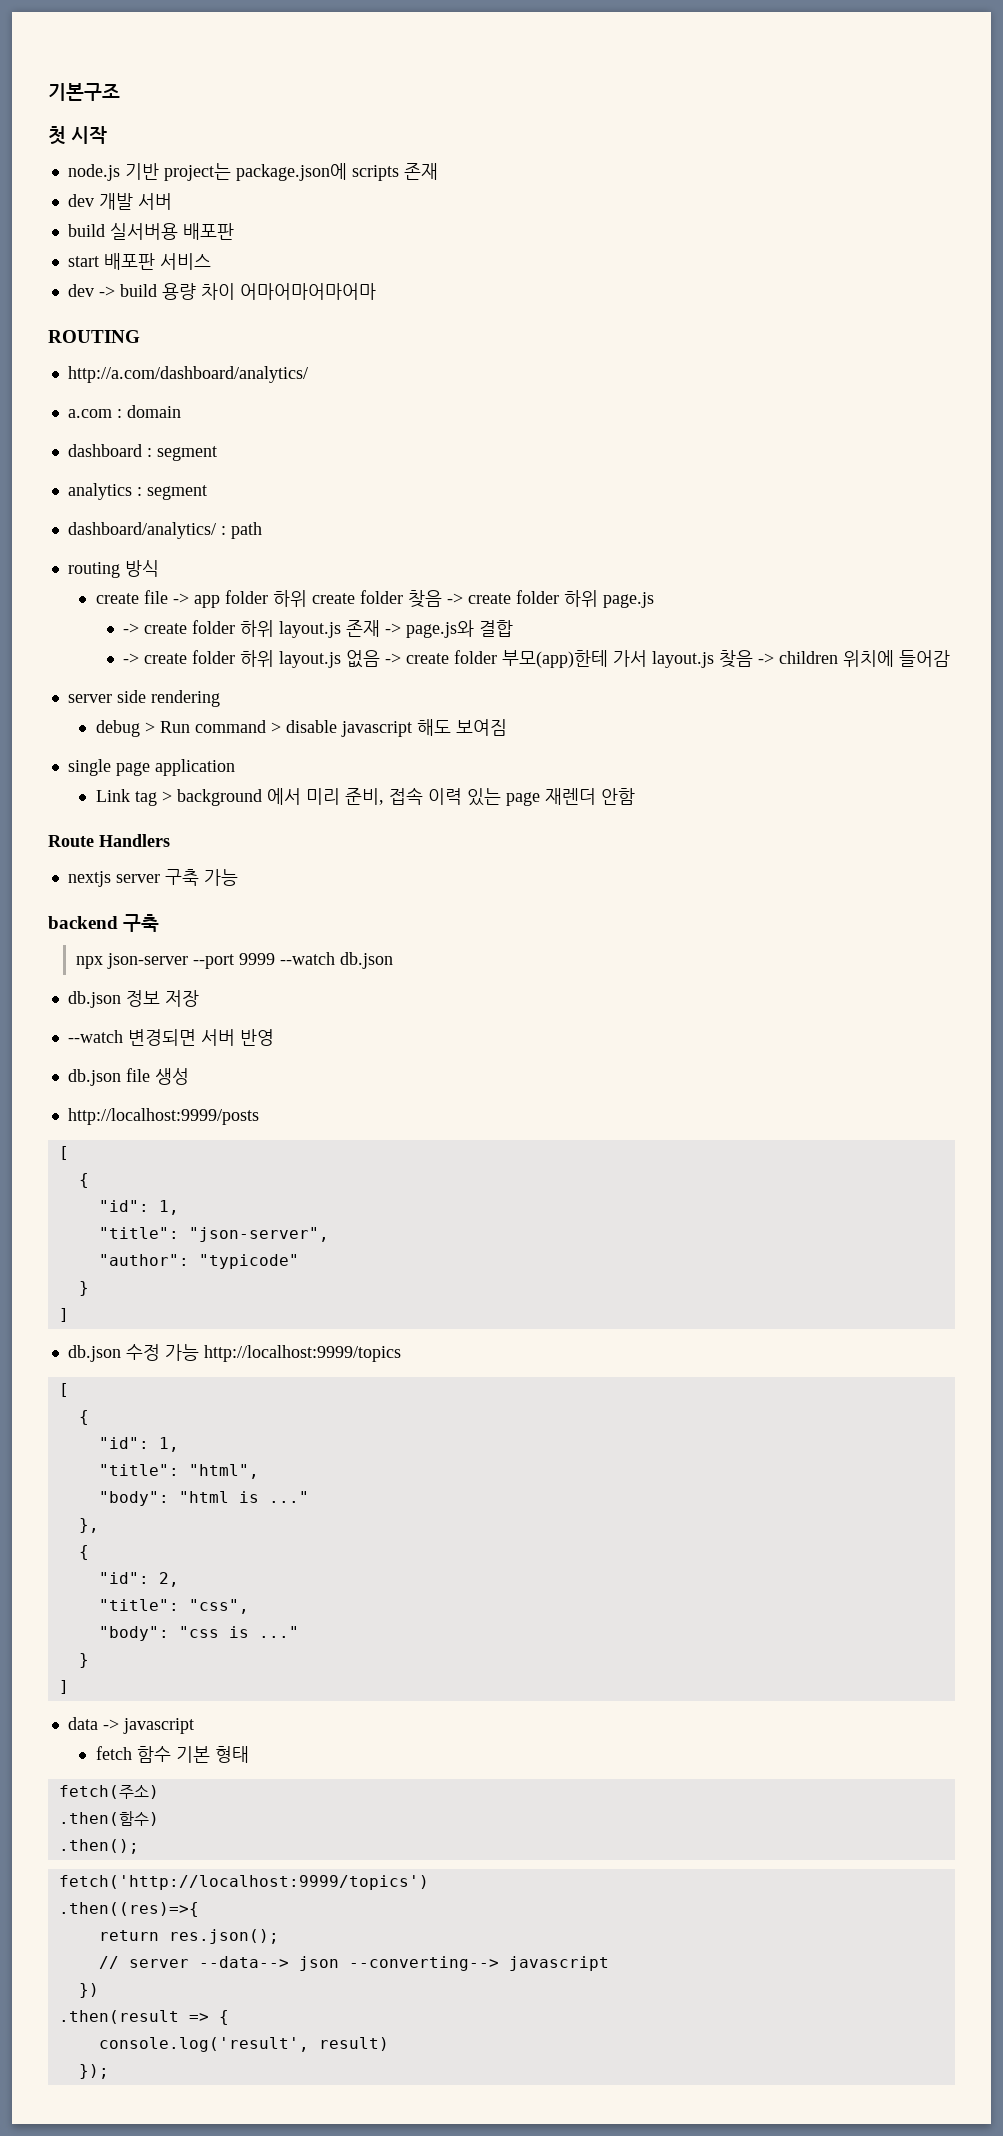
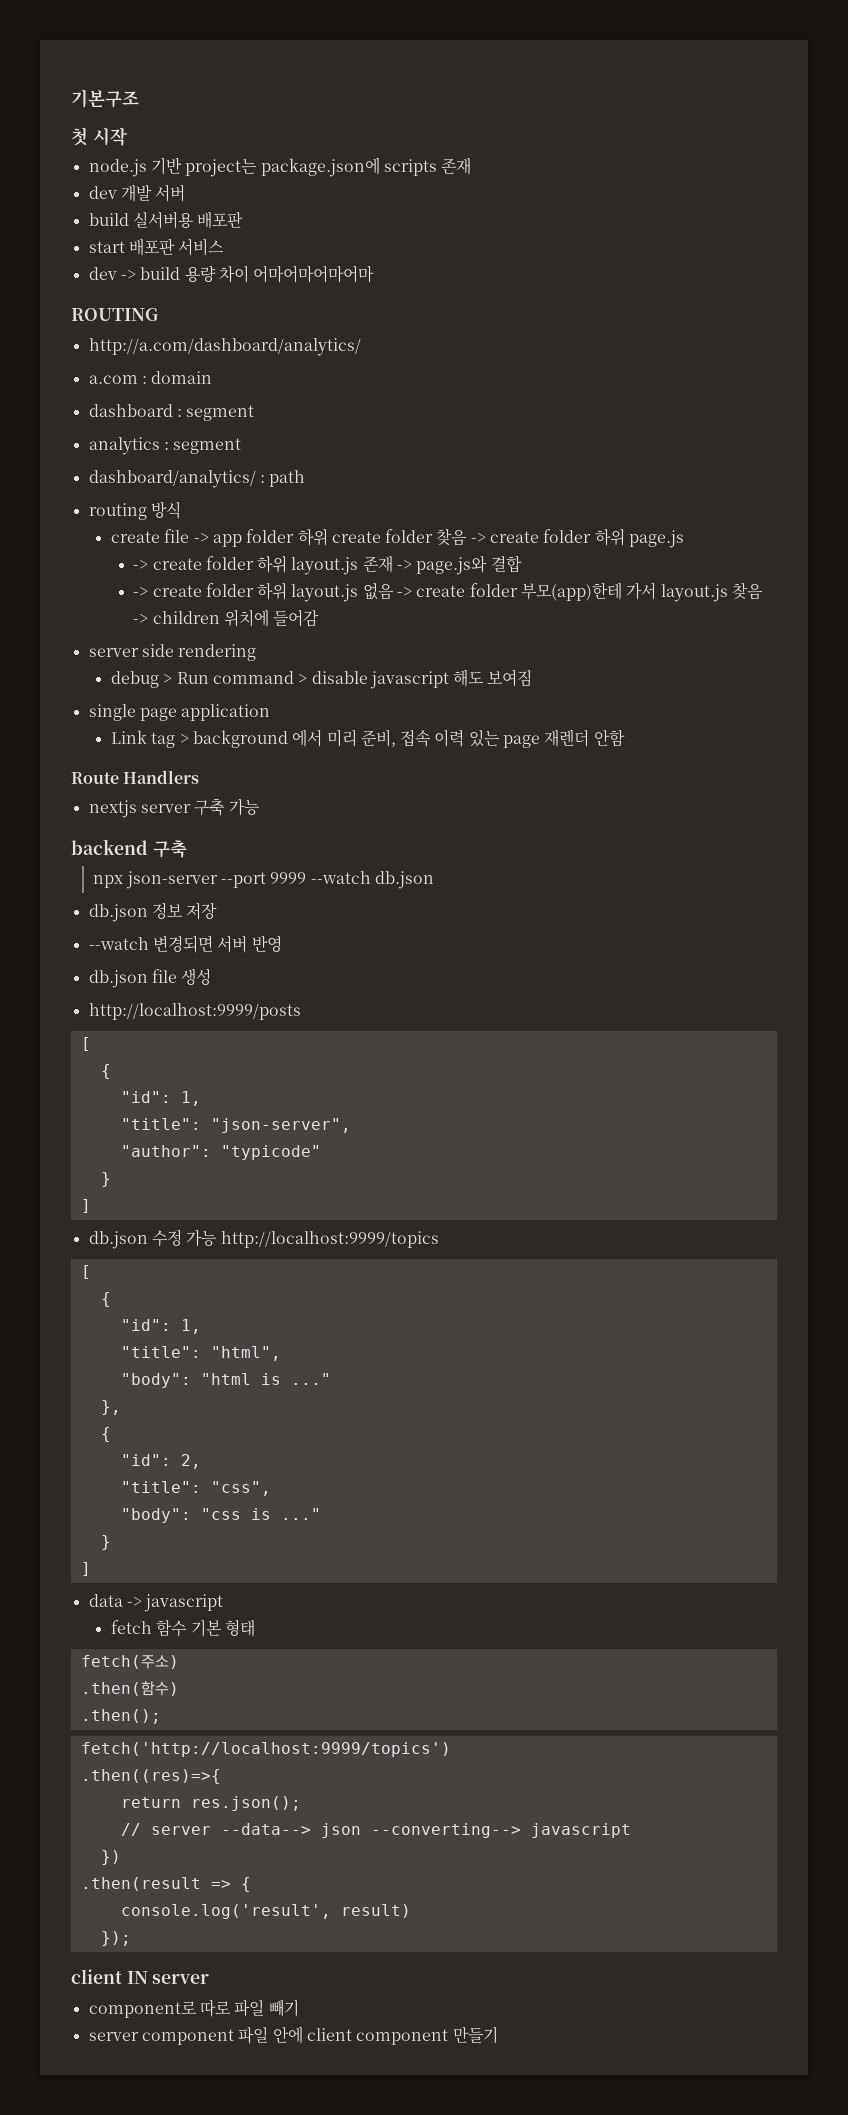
+ client IN server
+ component로 따로 파일 빼기
+ server component 파일 안에 client component 만들기

